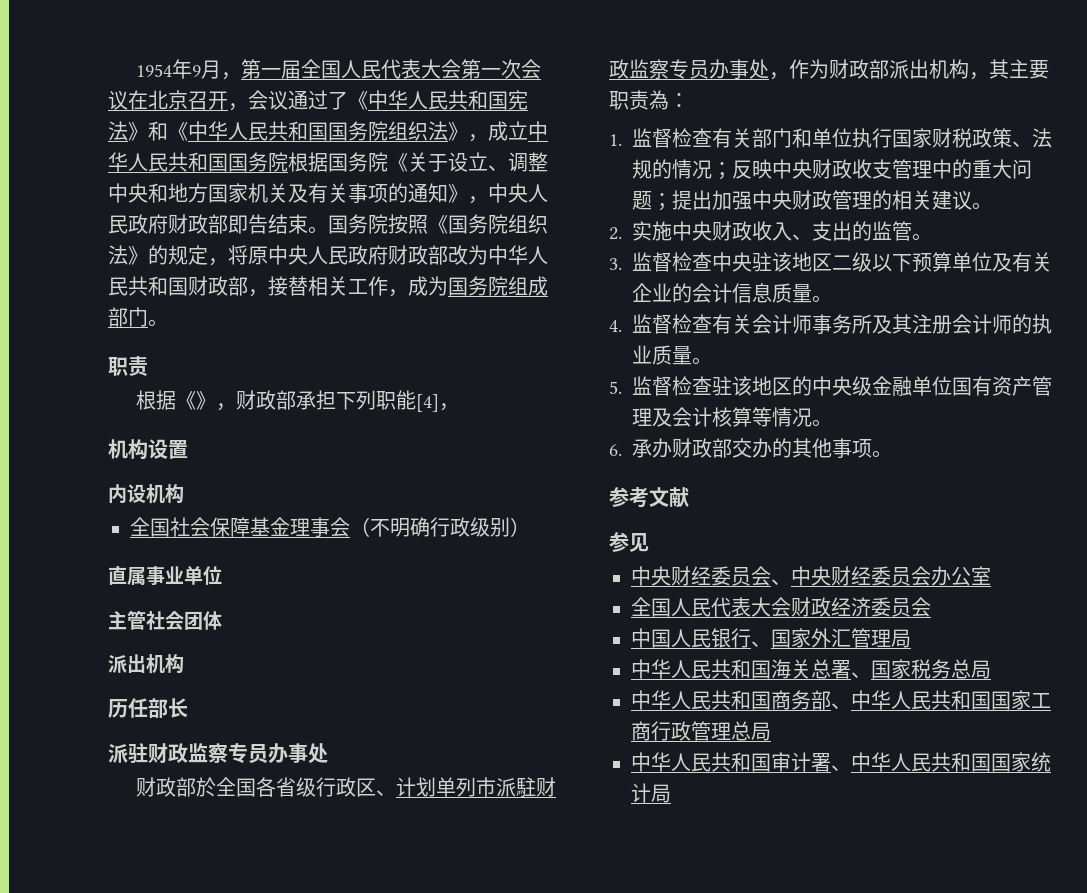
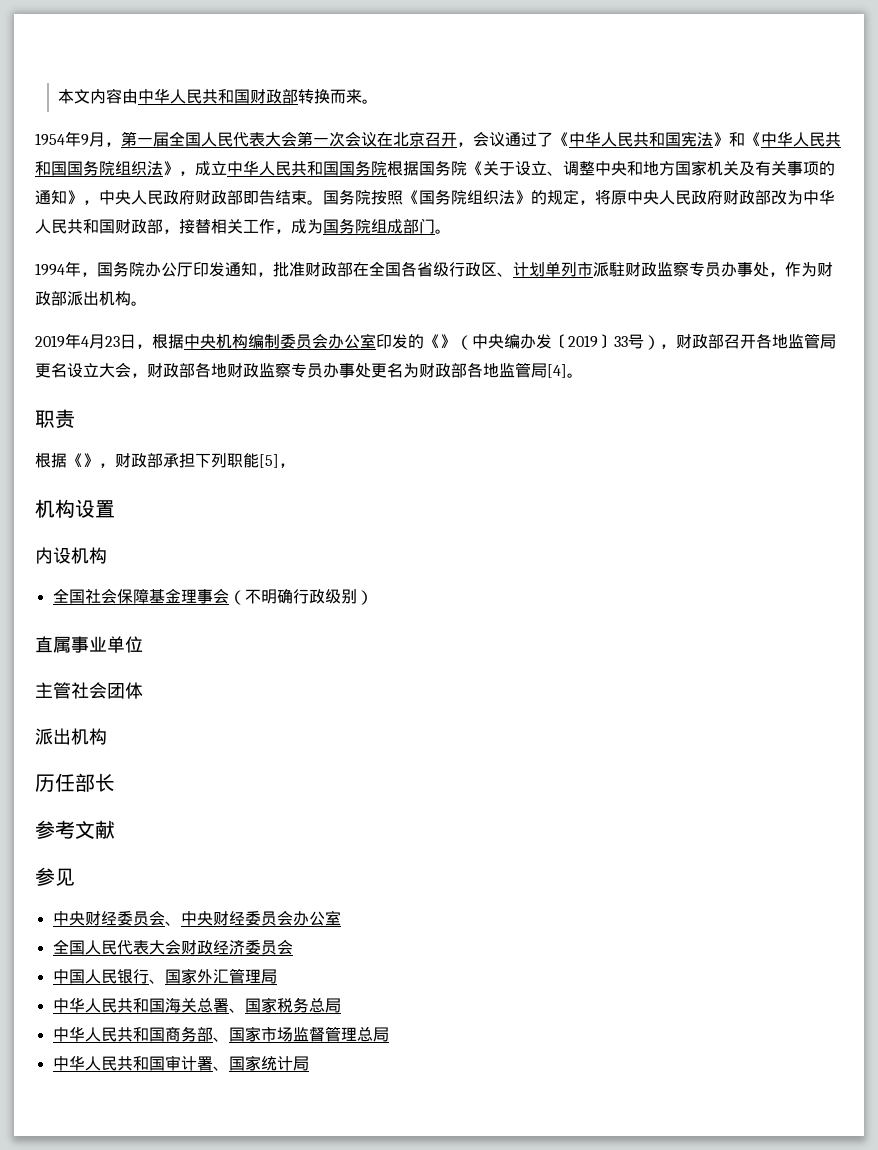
+ 本文内容由中华人民共和国财政部转换而来。
+ 1994年，国务院办公厅印发通知，批准财政部在全国各省级行政区、计划单列市派駐财政监察专员办事处，作为财政部派出机构。
+ 2019年4月23日，根据中央机构编制委员会办公室印发的《》（中央编办发〔2019〕33号），财政部召开各地监管局更名设立大会，财政部各地财政监察专员办事处更名为财政部各地监管局[4]。
- 根据《》，财政部承担下列职能[4]，
+ 根据《》，财政部承担下列职能[5]，
- 派驻财政监察专员办事处
- 财政部於全国各省级行政区、计划单列市派駐财政监察专员办事处，作为财政部派出机构，其主要职责為：
- 1.监督检查有关部门和单位执行国家财税政策、法规的情况；反映中央财政收支管理中的重大问题；提出加强中央财政管理的相关建议。
- 2.实施中央财政收入、支出的监管。
- 3.监督检查中央驻该地区二级以下预算单位及有关企业的会计信息质量。
- 4.监督检查有关会计师事务所及其注册会计师的执业质量。
- 5.监督检查驻该地区的中央级金融单位国有资产管理及会计核算等情况。
- 6.承办财政部交办的其他事项。
- 中华人民共和国商务部、中华人民共和国国家工商行政管理总局
+ 中华人民共和国商务部、国家市场监督管理总局
- 中华人民共和国审计署、中华人民共和国国家统计局
+ 中华人民共和国审计署、国家统计局

